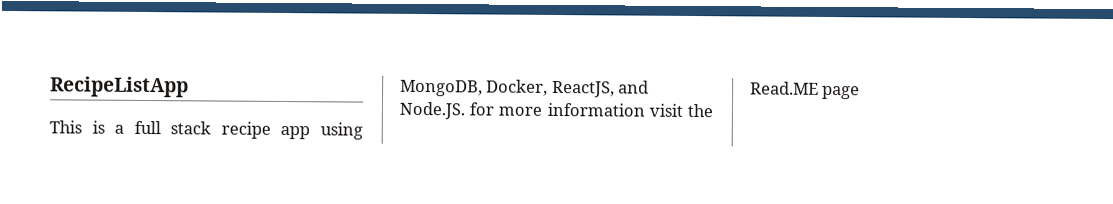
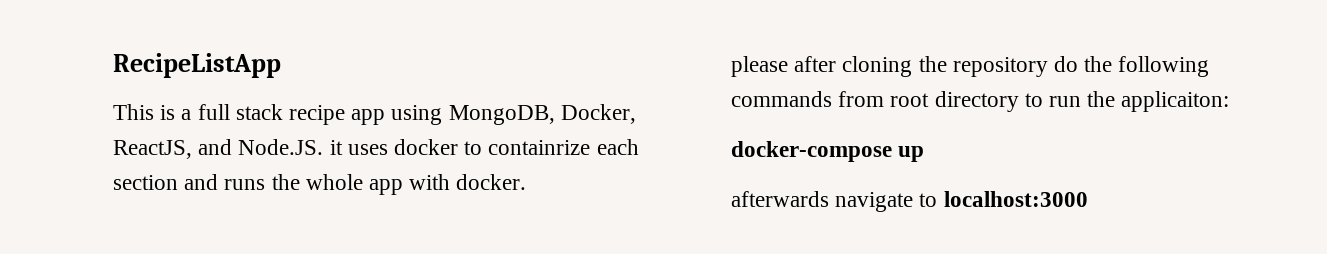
- This is a full stack recipe app using MongoDB, Docker, ReactJS, and Node.JS. for more information visit the Read.ME page
+ This is a full stack recipe app using MongoDB, Docker, ReactJS, and Node.JS. it uses docker to containrize each section and runs the whole app with docker.
+ please after cloning the repository do the following commands from root directory to run the applicaiton:
+ docker-compose up
+ afterwards navigate to localhost:3000

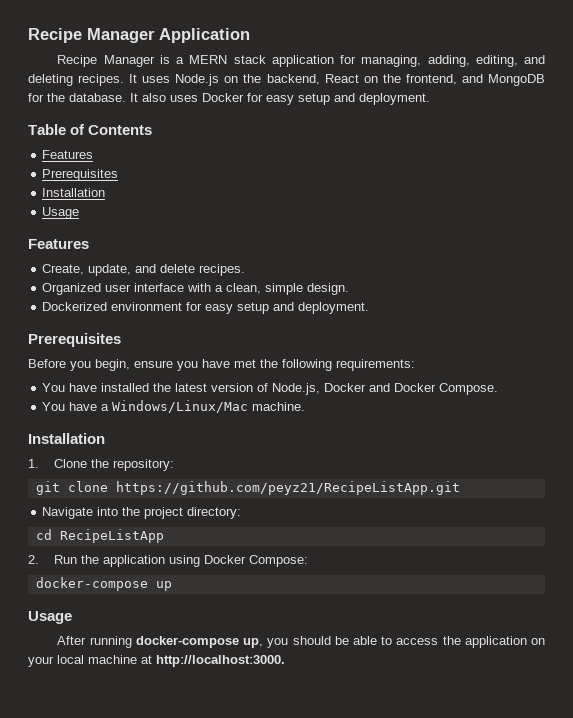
- RecipeListApp
- This is a full stack recipe app using MongoDB, Docker, ReactJS, and Node.JS. it uses docker to containrize each section and runs the whole app with docker.
- please after cloning the repository do the following commands from root directory to run the applicaiton:
+ Recipe Manager Application
+ Recipe Manager is a MERN stack application for managing, adding, editing, and deleting recipes. It uses Node.js on the backend, React on the frontend, and MongoDB for the database. It also uses Docker for easy setup and deployment.
+ Table of Contents
+ Features
+ Prerequisites
+ Installation
+ Usage
+ Features
+ Create, update, and delete recipes.
+ Organized user interface with a clean, simple design.
+ Dockerized environment for easy setup and deployment.
+ Prerequisites
+ Before you begin, ensure you have met the following requirements:
+ You have installed the latest version of Node.js, Docker and Docker Compose.
+ You have a Windows/Linux/Mac machine.
+ Installation
+ 1. Clone the repository:
+ git clone https://github.com/peyz21/RecipeListApp.git
+ Navigate into the project directory:
+ cd RecipeListApp
+ 2. Run the application using Docker Compose:
  docker-compose up
- afterwards navigate to localhost:3000
+ Usage
+ After running docker-compose up, you should be able to access the application on your local machine at http://localhost:3000.

